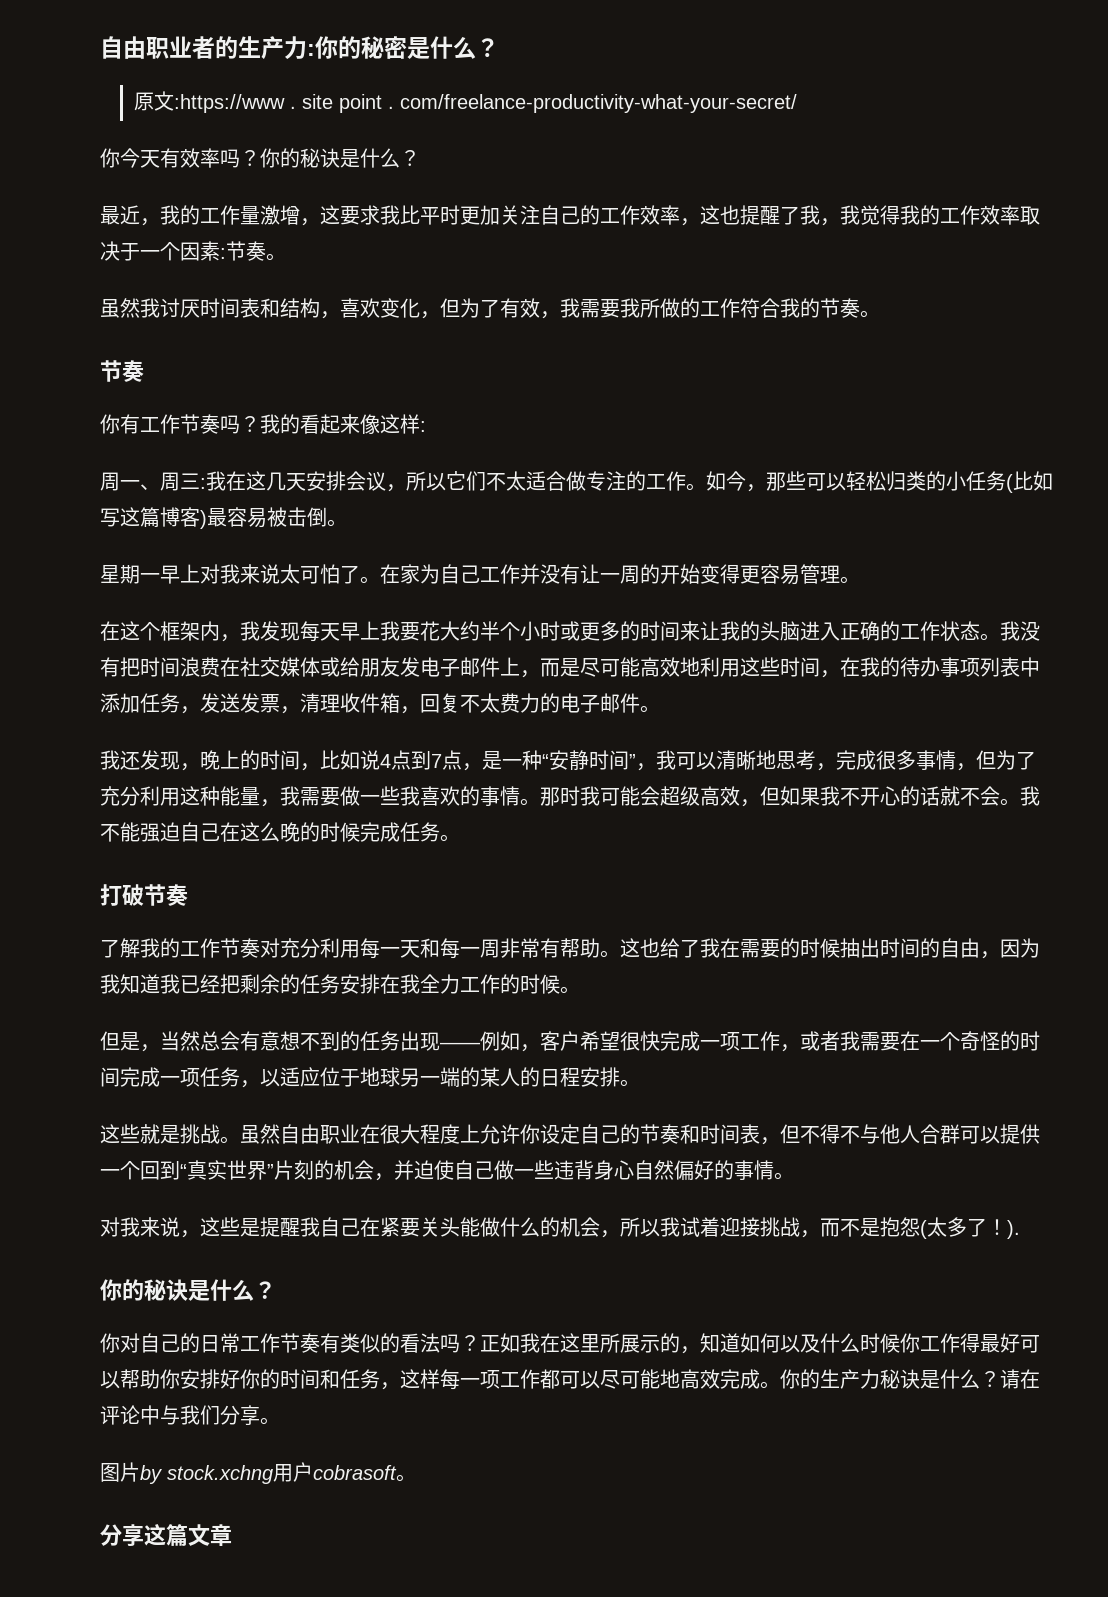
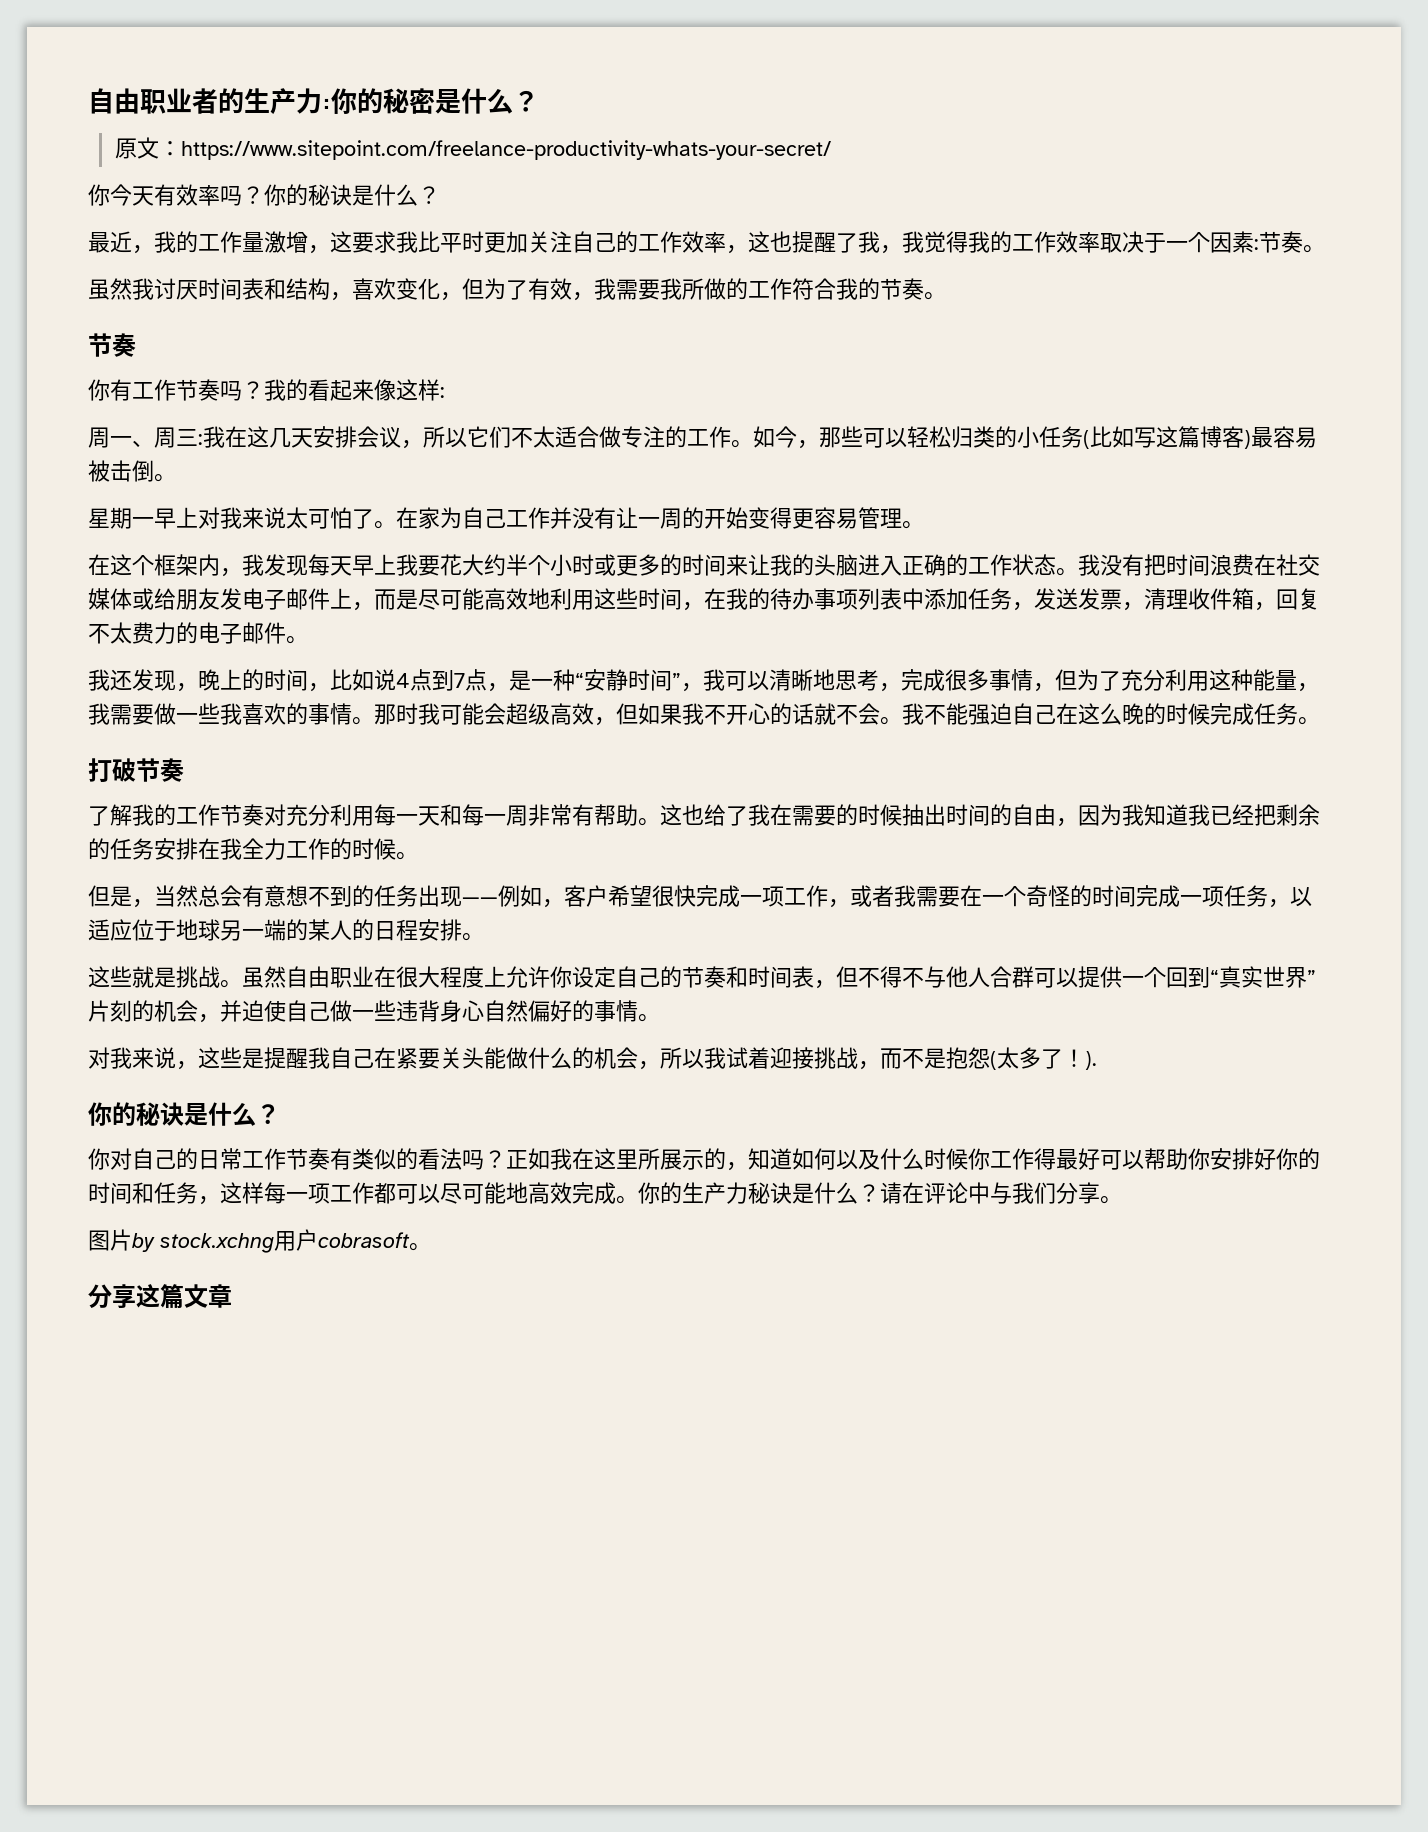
- 原文:https://www . site point . com/freelance-productivity-what-your-secret/
+ 原文：https://www.sitepoint.com/freelance-productivity-whats-your-secret/

